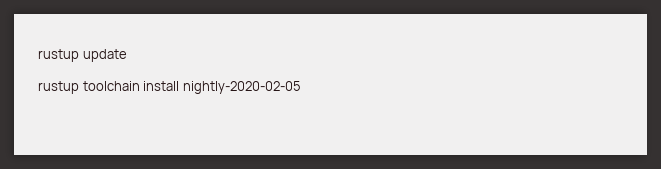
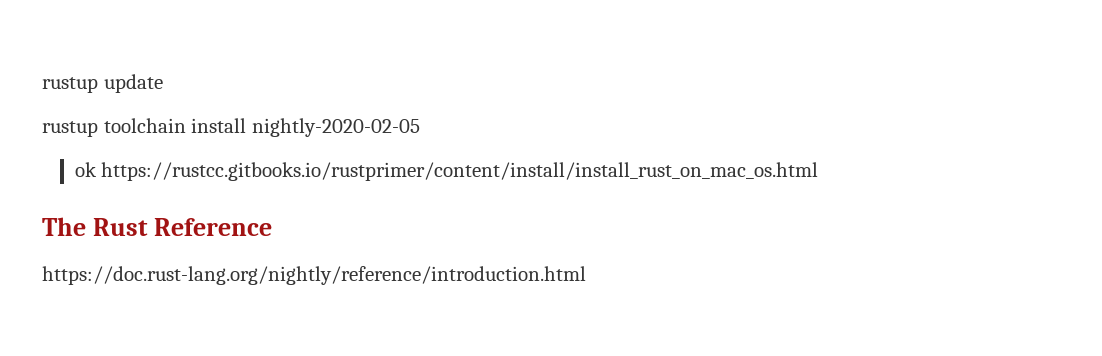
+ ok https://rustcc.gitbooks.io/rustprimer/content/install/install_rust_on_mac_os.html
+ The Rust Reference
+ https://doc.rust-lang.org/nightly/reference/introduction.html

